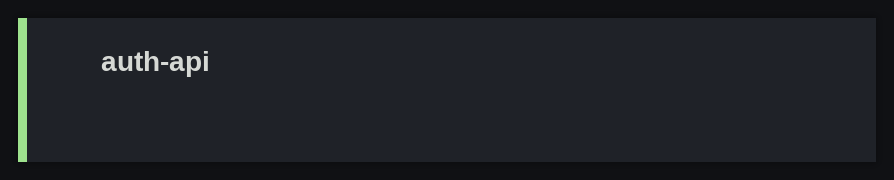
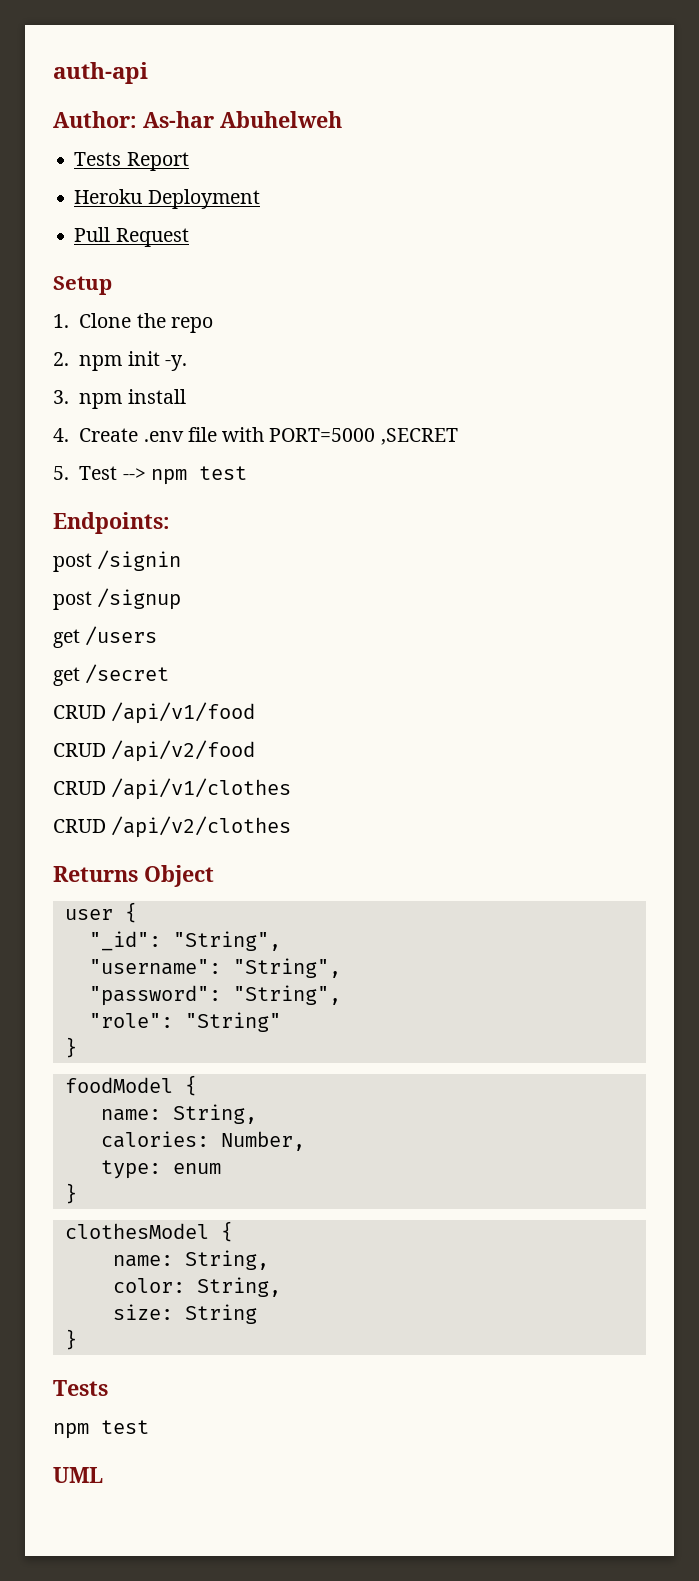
+ Author: As-har Abuhelweh
+ Tests Report
+ Heroku Deployment
+ Pull Request
+ Setup
+ 1. Clone the repo
+ 2. npm init -y.
+ 3. npm install
+ 4. Create .env file with PORT=5000 ,SECRET
+ 5. Test --> npm test
+ Endpoints:
+ post /signin
+ post /signup
+ get /users
+ get /secret
+ CRUD /api/v1/food
+ CRUD /api/v2/food
+ CRUD /api/v1/clothes
+ CRUD /api/v2/clothes
+ Returns Object
+ user {
+ "_id": "String",
+ "username": "String",
+ "password": "String",
+ "role": "String"
+ }
+ foodModel {
+ name: String,
+ calories: Number,
+ type: enum
+ }
+ clothesModel {
+ name: String,
+ color: String,
+ size: String
+ }
+ Tests
+ npm test
+ UML

